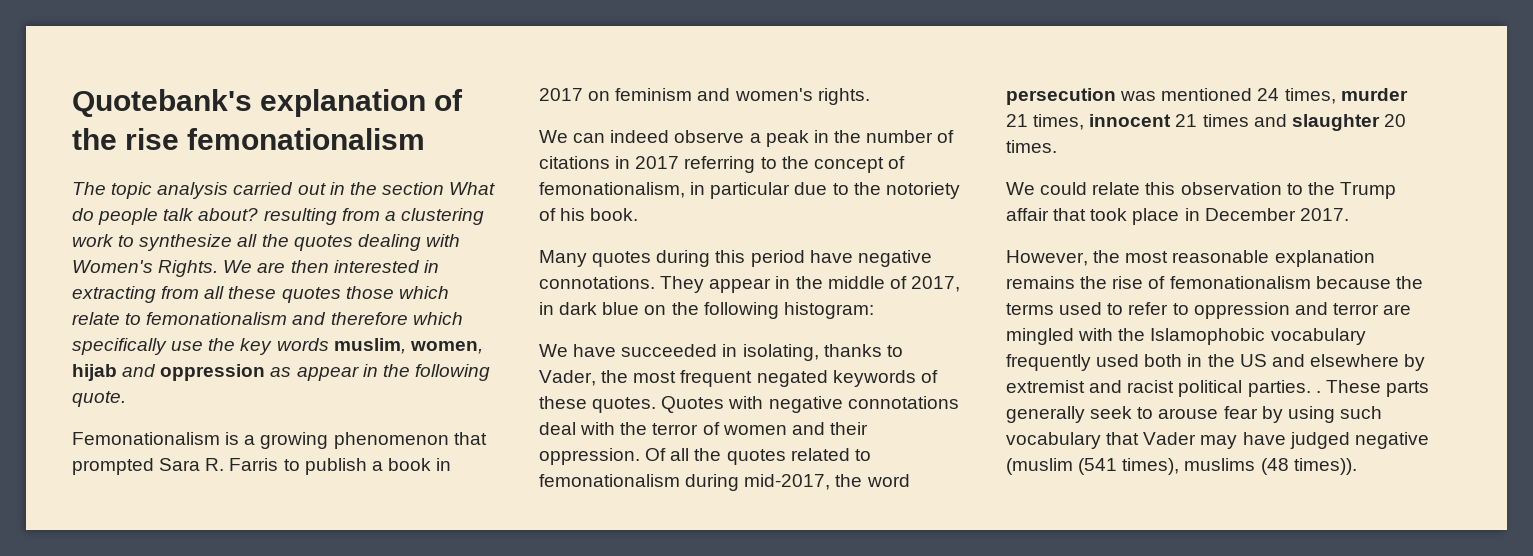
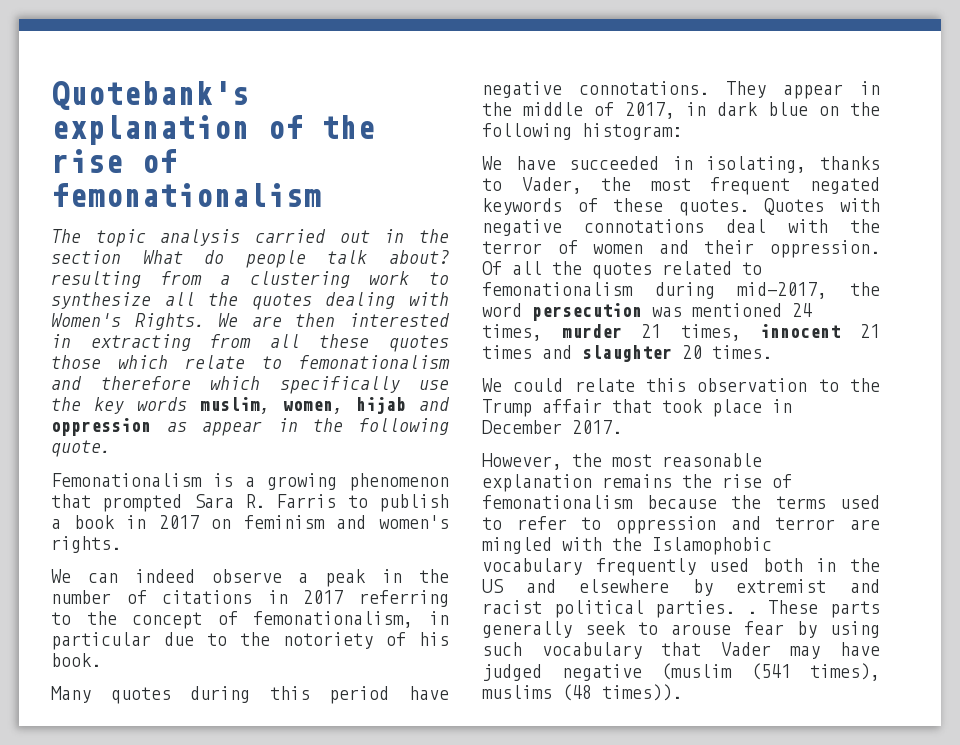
- Quotebank's explanation of the rise femonationalism
+ Quotebank's explanation of the rise of femonationalism

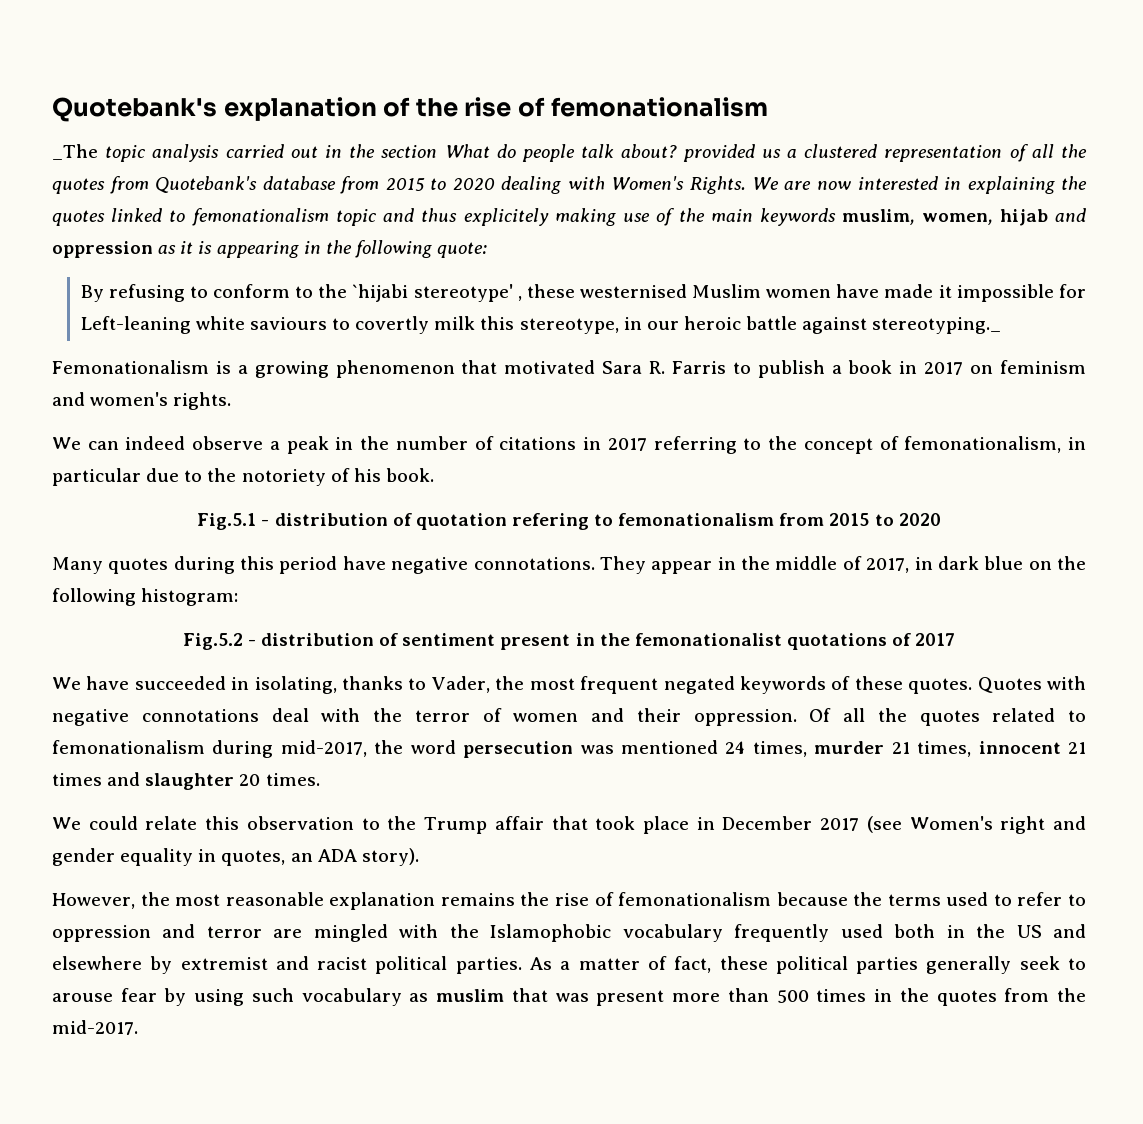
- The topic analysis carried out in the section What do people talk about? resulting from a clustering work to synthesize all the quotes dealing with Women's Rights.
+ _The topic analysis carried out in the section What do people talk about? provided us a clustered representation of all the quotes from Quotebank's database from 2015 to 2020 dealing with Women's Rights.
- We are then interested in extracting from all these quotes those which relate to femonationalism and therefore which specifically use the key words muslim, women, hijab and oppression as appear in the following quote.
+ We are now interested in explaining the quotes linked to femonationalism topic and thus explicitely making use of the main keywords muslim, women, hijab and oppression as it is appearing in the following quote:
+ By refusing to conform to the `hijabi stereotype' , these westernised Muslim women have made it impossible for Left-leaning white saviours to covertly milk this stereotype, in our heroic battle against stereotyping._
- Femonationalism is a growing phenomenon that prompted Sara R. Farris to publish a book in 2017 on feminism and women's rights.
+ Femonationalism is a growing phenomenon that motivated Sara R. Farris to publish a book in 2017 on feminism and women's rights.
+ Fig.5.1 - distribution of quotation refering to femonationalism from 2015 to 2020
+ Fig.5.2 - distribution of sentiment present in the femonationalist quotations of 2017
- We could relate this observation to the Trump affair that took place in December 2017.
+ We could relate this observation to the Trump affair that took place in December 2017 (see Women's right and gender equality in quotes, an ADA story).
- However, the most reasonable explanation remains the rise of femonationalism because the terms used to refer to oppression and terror are mingled with the Islamophobic vocabulary frequently used both in the US and elsewhere by extremist and racist political parties. . These parts generally seek to arouse fear by using such vocabulary that Vader may have judged negative (muslim (541 times), muslims (48 times)).
+ However, the most reasonable explanation remains the rise of femonationalism because the terms used to refer to oppression and terror are mingled with the Islamophobic vocabulary frequently used both in the US and elsewhere by extremist and racist political parties. As a matter of fact, these political parties generally seek to arouse fear by using such vocabulary as muslim that was present more than 500 times in the quotes from the mid-2017.

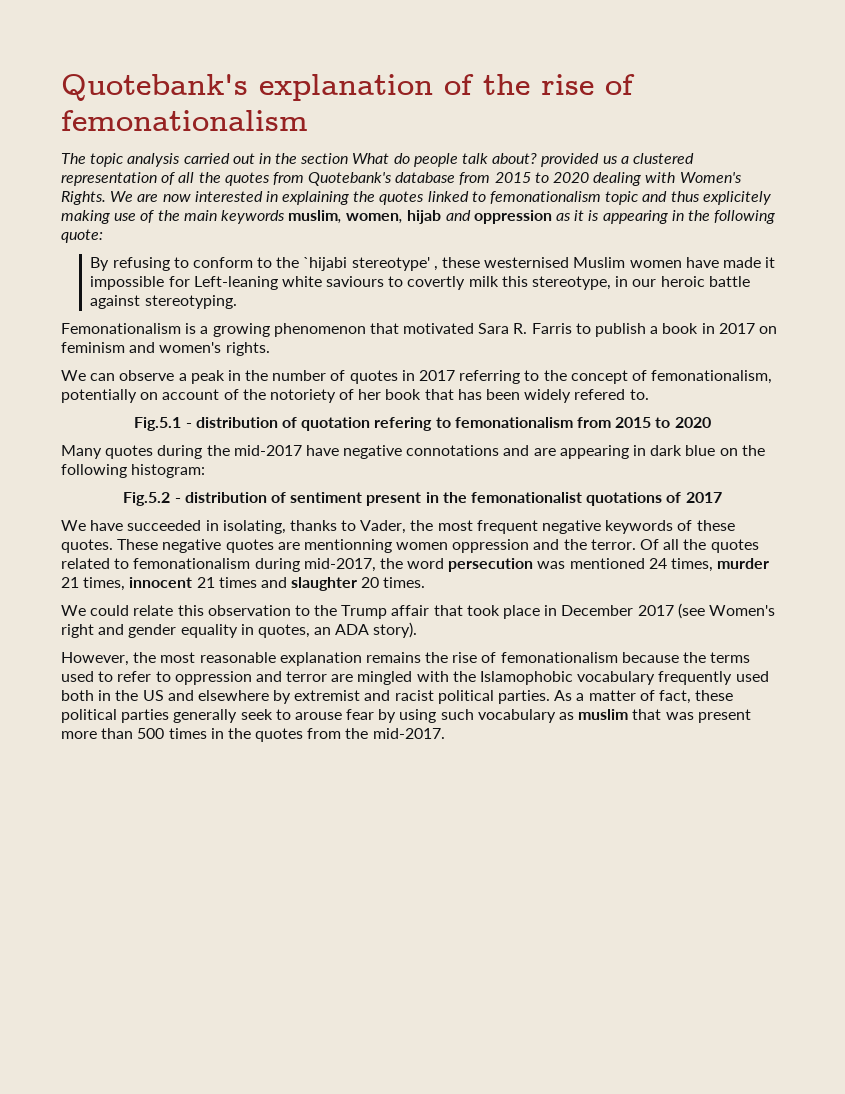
- _The topic analysis carried out in the section What do people talk about? provided us a clustered representation of all the quotes from Quotebank's database from 2015 to 2020 dealing with Women's Rights.
+ The topic analysis carried out in the section What do people talk about? provided us a clustered representation of all the quotes from Quotebank's database from 2015 to 2020 dealing with Women's Rights.
- By refusing to conform to the `hijabi stereotype' , these westernised Muslim women have made it impossible for Left-leaning white saviours to covertly milk this stereotype, in our heroic battle against stereotyping._
+ By refusing to conform to the `hijabi stereotype' , these westernised Muslim women have made it impossible for Left-leaning white saviours to covertly milk this stereotype, in our heroic battle against stereotyping.
- We can indeed observe a peak in the number of citations in 2017 referring to the concept of femonationalism, in particular due to the notoriety of his book.
+ We can observe a peak in the number of quotes in 2017 referring to the concept of femonationalism, potentially on account of the notoriety of her book that has been widely refered to.
- Many quotes during this period have negative connotations. They appear in the middle of 2017, in dark blue on the following histogram:
+ Many quotes during the mid-2017 have negative connotations and are appearing in dark blue on the following histogram:
- We have succeeded in isolating, thanks to Vader, the most frequent negated keywords of these quotes.
+ We have succeeded in isolating, thanks to Vader, the most frequent negative keywords of these quotes.
- Quotes with negative connotations deal with the terror of women and their oppression.
+ These negative quotes are mentionning women oppression and the terror.

